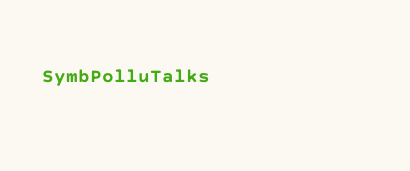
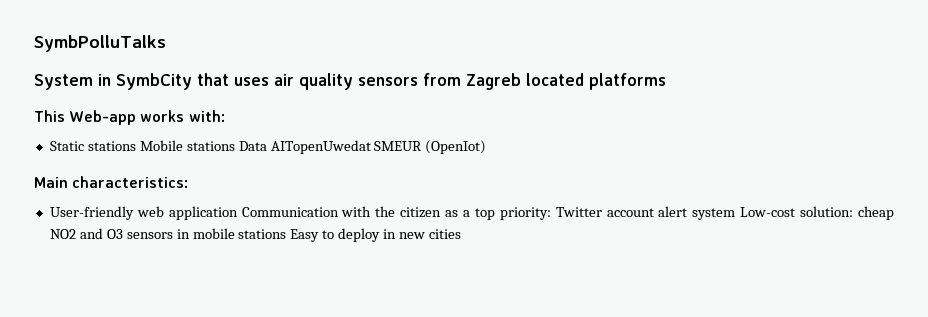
+ System in SymbCity that uses air quality sensors from Zagreb located platforms
+ This Web-app works with:
+ Static stations Mobile stations Data AITopenUwedat SMEUR (OpenIot)
+ Main characteristics:
+ User-friendly web application Communication with the citizen as a top priority: Twitter account alert system Low-cost solution: cheap NO2 and O3 sensors in mobile stations Easy to deploy in new cities

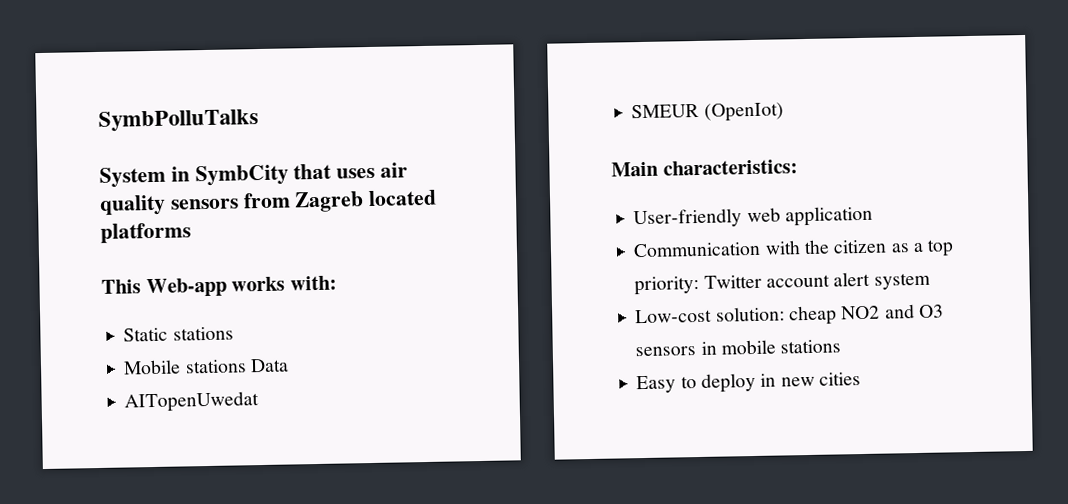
- Static stations Mobile stations Data AITopenUwedat SMEUR (OpenIot)
+ Static stations
+ Mobile stations Data
+ AITopenUwedat
+ SMEUR (OpenIot)
- User-friendly web application Communication with the citizen as a top priority: Twitter account alert system Low-cost solution: cheap NO2 and O3 sensors in mobile stations Easy to deploy in new cities
+ User-friendly web application
+ Communication with the citizen as a top priority: Twitter account alert system
+ Low-cost solution: cheap NO2 and O3 sensors in mobile stations
+ Easy to deploy in new cities

